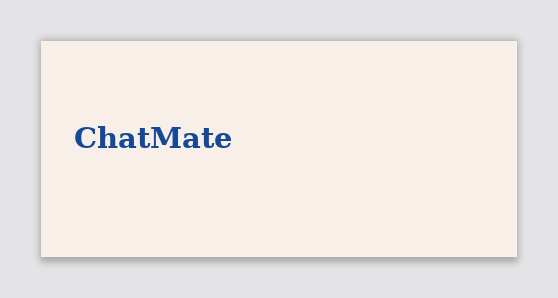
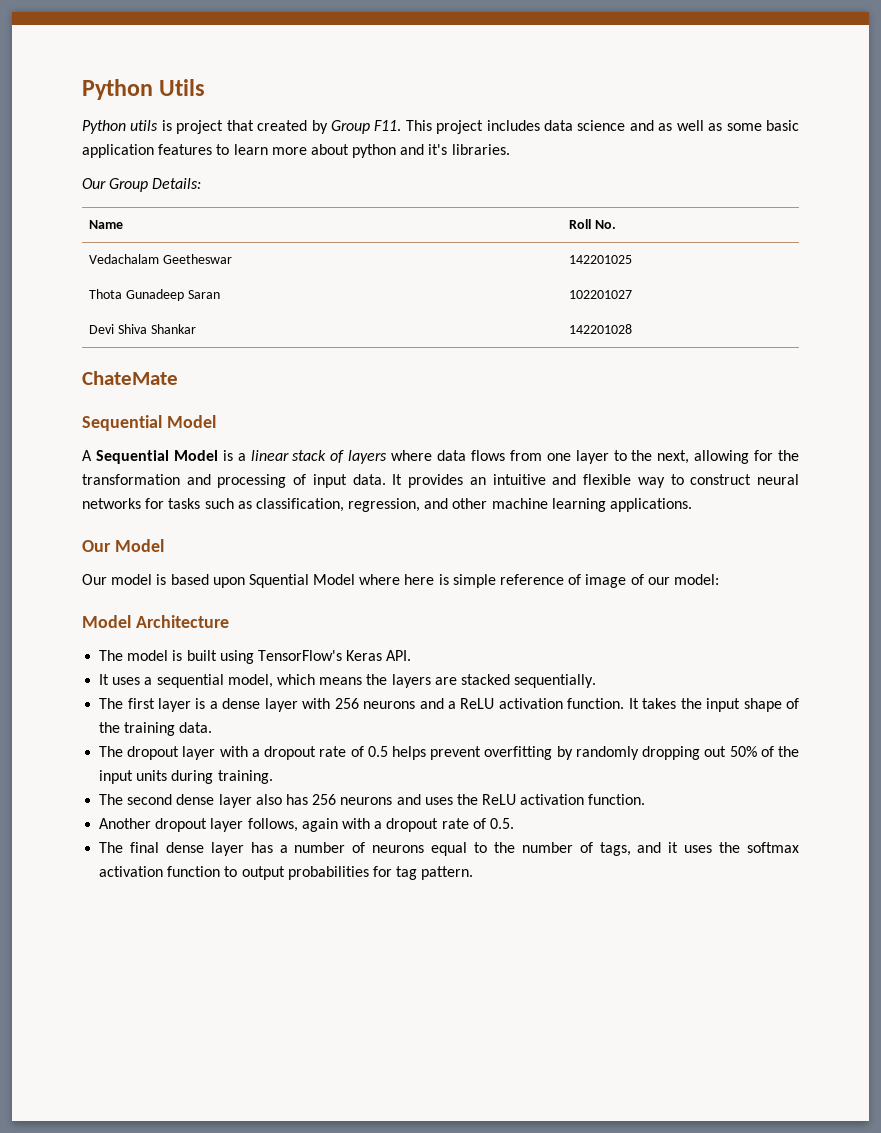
- ChatMate
+ Python Utils
+ Python utils is project that created by Group F11. This project includes data science and as well as some basic application features to learn more about python and it's libraries.
+ Our Group Details:
+ Name | Roll No.
+ Vedachalam Geetheswar | 142201025
+ Thota Gunadeep Saran | 102201027
+ Devi Shiva Shankar | 142201028
+ ChateMate
+ Sequential Model
+ A Sequential Model is a linear stack of layers where data flows from one layer to the next, allowing for the transformation and processing of input data. It provides an intuitive and flexible way to construct neural networks for tasks such as classification, regression, and other machine learning applications.
+ Our Model
+ Our model is based upon Squential Model where here is simple reference of image of our model:
+ Model Architecture
+ The model is built using TensorFlow's Keras API.
+ It uses a sequential model, which means the layers are stacked sequentially.
+ The first layer is a dense layer with 256 neurons and a ReLU activation function. It takes the input shape of the training data.
+ The dropout layer with a dropout rate of 0.5 helps prevent overfitting by randomly dropping out 50% of the input units during training.
+ The second dense layer also has 256 neurons and uses the ReLU activation function.
+ Another dropout layer follows, again with a dropout rate of 0.5.
+ The final dense layer has a number of neurons equal to the number of tags, and it uses the softmax activation function to output probabilities for tag pattern.

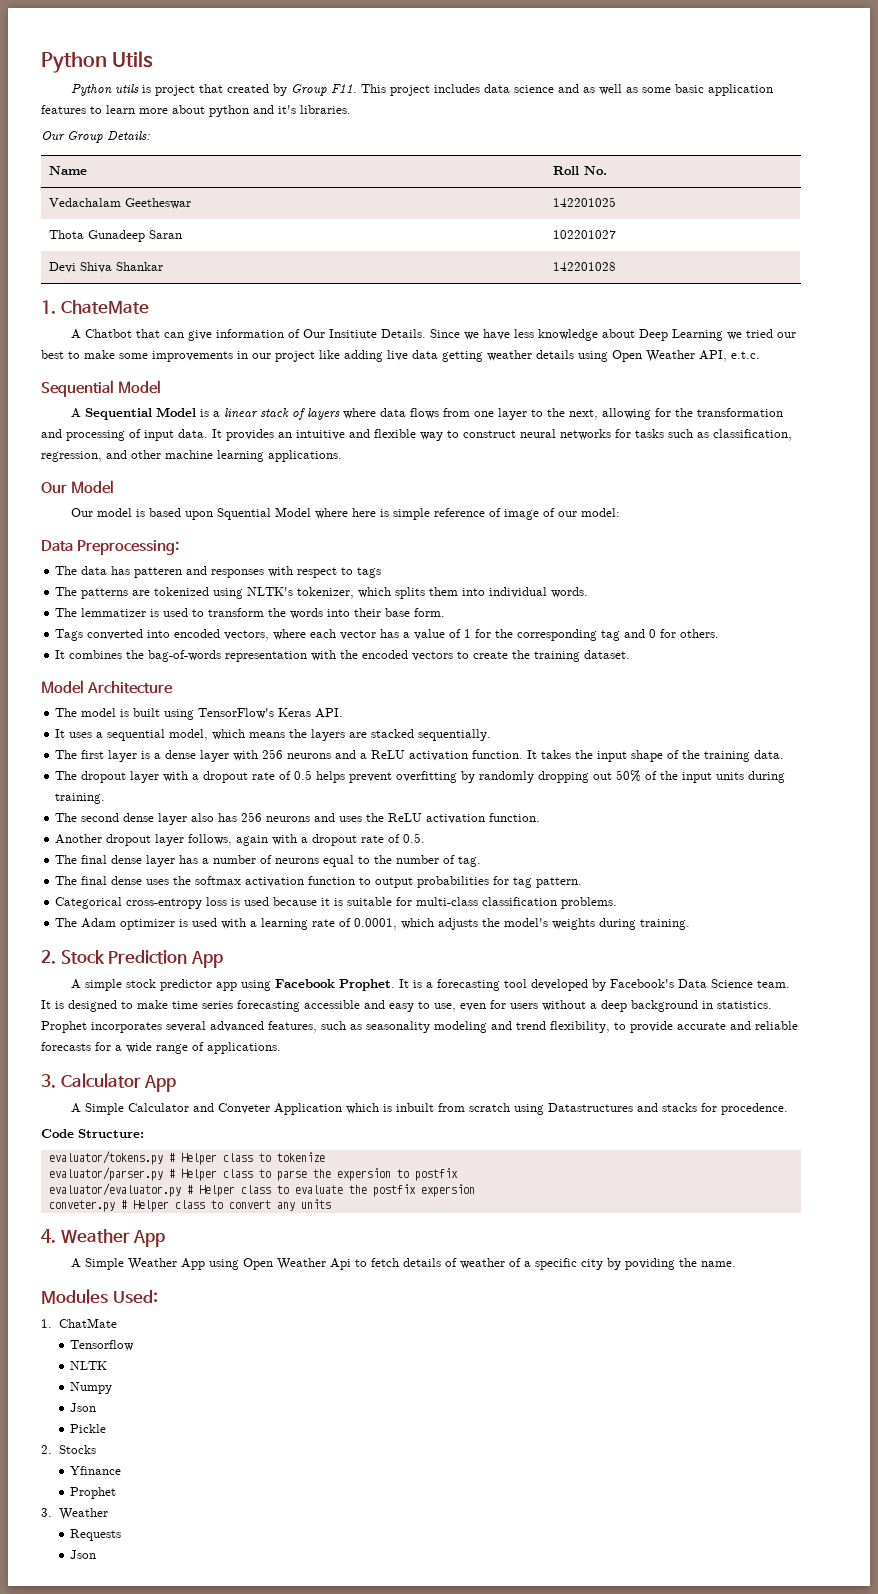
- ChateMate
+ 1. ChateMate
+ A Chatbot that can give information of Our Insitiute Details. Since we have less knowledge about Deep Learning we tried our best to make some improvements in our project like adding live data getting weather details using Open Weather API, e.t.c.
+ Data Preprocessing:
+ The data has patteren and responses with respect to tags
+ The patterns are tokenized using NLTK's tokenizer, which splits them into individual words.
+ The lemmatizer is used to transform the words into their base form.
+ Tags converted into encoded vectors, where each vector has a value of 1 for the corresponding tag and 0 for others.
+ It combines the bag-of-words representation with the encoded vectors to create the training dataset.
- The final dense layer has a number of neurons equal to the number of tags, and it uses the softmax activation function to output probabilities for tag pattern.
+ The final dense layer has a number of neurons equal to the number of tag.
+ The final dense uses the softmax activation function to output probabilities for tag pattern.
+ Categorical cross-entropy loss is used because it is suitable for multi-class classification problems.
+ The Adam optimizer is used with a learning rate of 0.0001, which adjusts the model's weights during training.
+ 2. Stock Prediction App
+ A simple stock predictor app using Facebook Prophet. It is a forecasting tool developed by Facebook's Data Science team. It is designed to make time series forecasting accessible and easy to use, even for users without a deep background in statistics. Prophet incorporates several advanced features, such as seasonality modeling and trend flexibility, to provide accurate and reliable forecasts for a wide range of applications.
+ 3. Calculator App
+ A Simple Calculator and Conveter Application which is inbuilt from scratch using Datastructures and stacks for procedence.
+ Code Structure:
+ evaluator/tokens.py # Helper class to tokenize
+ evaluator/parser.py # Helper class to parse the expersion to postfix
+ evaluator/evaluator.py # Helper class to evaluate the postfix expersion
+ conveter.py # Helper class to convert any units
+ 4. Weather App
+ A Simple Weather App using Open Weather Api to fetch details of weather of a specific city by poviding the name.
+ Modules Used:
+ 1. ChatMate
+ Tensorflow
+ NLTK
+ Numpy
+ Json
+ Pickle
+ 2. Stocks
+ Yfinance
+ Prophet
+ 3. Weather
+ Requests
+ Json

